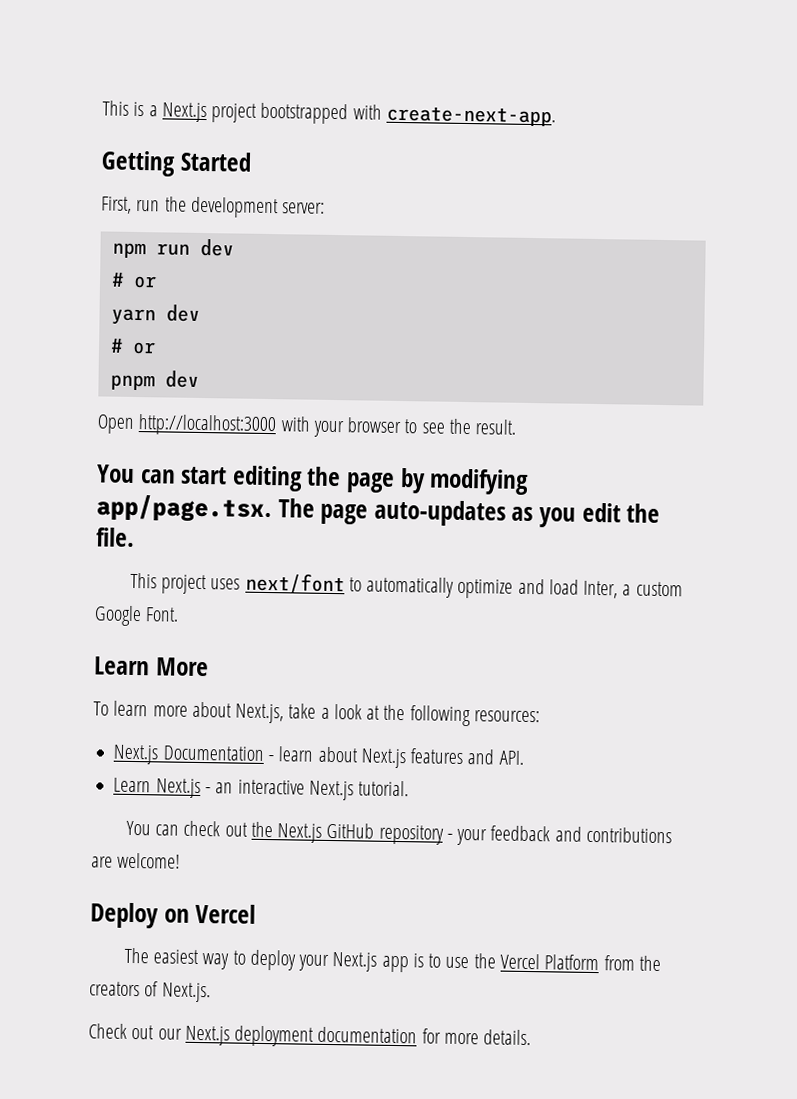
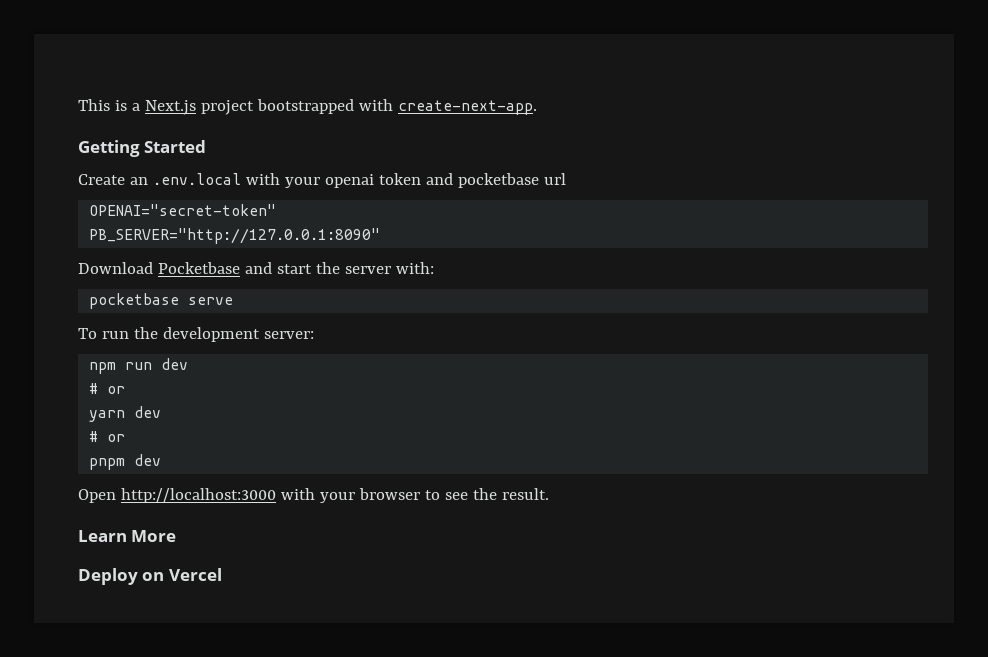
- First, run the development server:
+ Create an .env.local with your openai token and pocketbase url
+ OPENAI="secret-token"
+ PB_SERVER="http://127.0.0.1:8090"
+ Download Pocketbase and start the server with:
+ pocketbase serve
+ To run the development server:
- You can start editing the page by modifying app/page.tsx. The page auto-updates as you edit the file.
- This project uses next/font to automatically optimize and load Inter, a custom Google Font.
  Learn More
- To learn more about Next.js, take a look at the following resources:
- Next.js Documentation - learn about Next.js features and API.
- Learn Next.js - an interactive Next.js tutorial.
- You can check out the Next.js GitHub repository - your feedback and contributions are welcome!
  Deploy on Vercel
- The easiest way to deploy your Next.js app is to use the Vercel Platform from the creators of Next.js.
- Check out our Next.js deployment documentation for more details.

